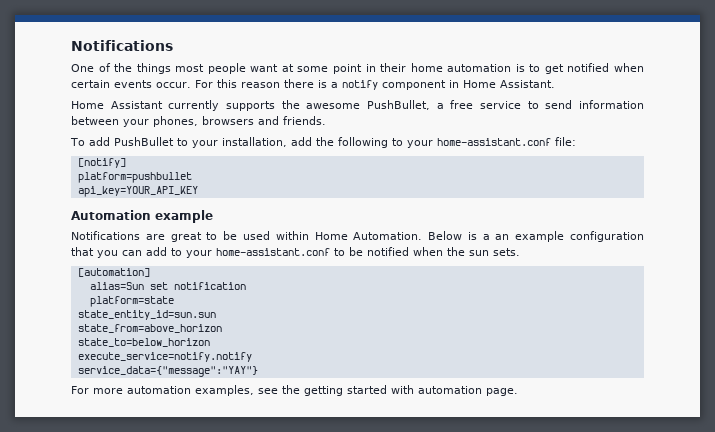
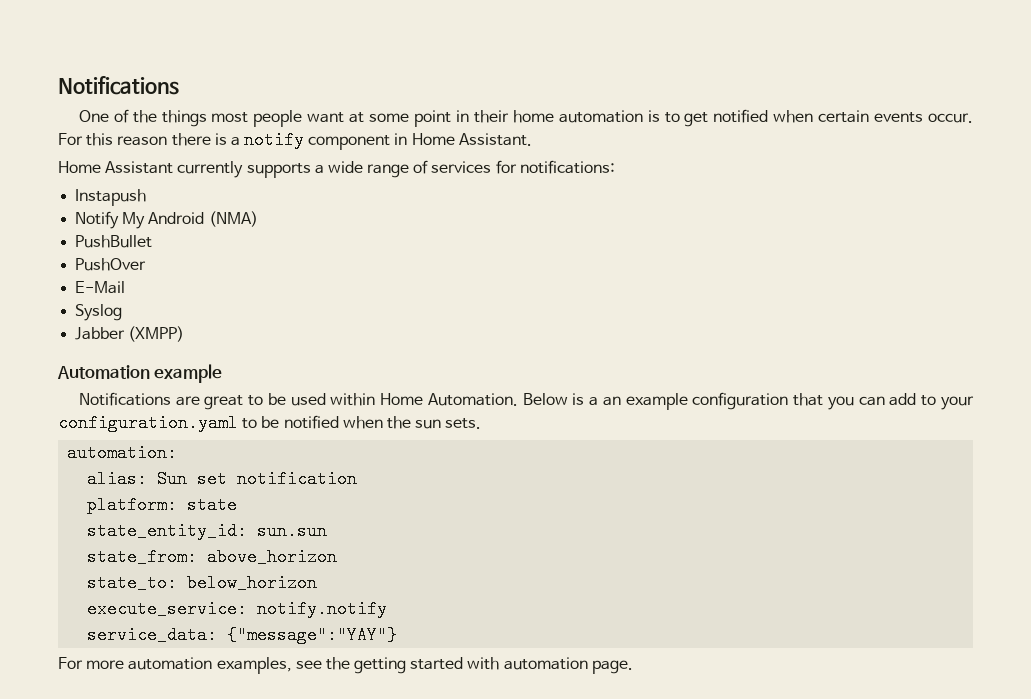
- Home Assistant currently supports the awesome PushBullet, a free service to send information between your phones, browsers and friends.
- To add PushBullet to your installation, add the following to your home-assistant.conf file:
- [notify]
- platform=pushbullet
- api_key=YOUR_API_KEY
+ Home Assistant currently supports a wide range of services for notifications:
+ Instapush
+ Notify My Android (NMA)
+ PushBullet
+ PushOver
+ E-Mail
+ Syslog
+ Jabber (XMPP)
- Below is a an example configuration that you can add to your home-assistant.conf to be notified when the sun sets.
+ Below is a an example configuration that you can add to your configuration.yaml to be notified when the sun sets.
- [automation]
- alias=Sun set notification
+ automation:
+ alias: Sun set notification
- platform=state
- state_entity_id=sun.sun
- state_from=above_horizon
- state_to=below_horizon
- execute_service=notify.notify
- service_data={"message":"YAY"}
+ platform: state
+ state_entity_id: sun.sun
+ state_from: above_horizon
+ state_to: below_horizon
+ execute_service: notify.notify
+ service_data: {"message":"YAY"}

